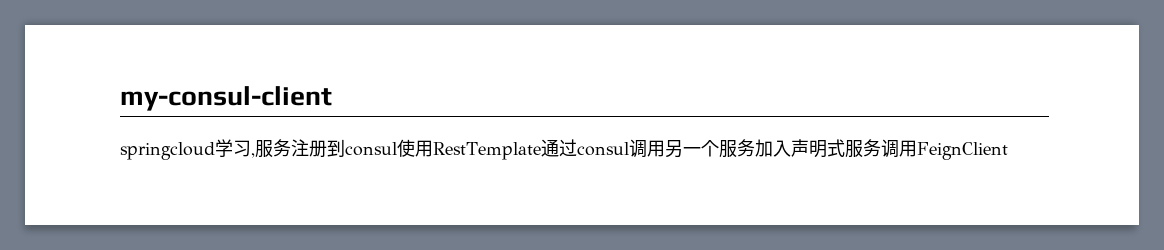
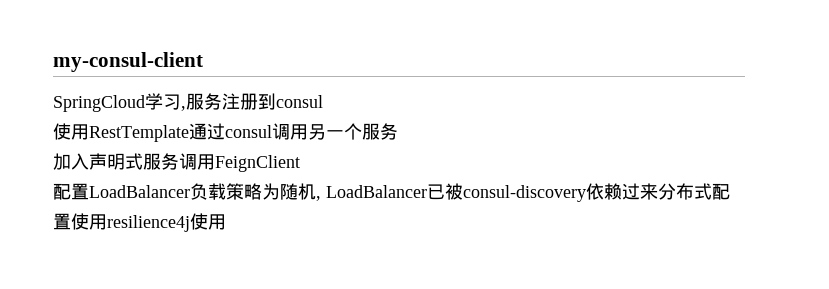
- springcloud学习,服务注册到consul使用RestTemplate通过consul调用另一个服务加入声明式服务调用FeignClient
+ SpringCloud学习,服务注册到consul
+ 使用RestTemplate通过consul调用另一个服务
+ 加入声明式服务调用FeignClient
+ 配置LoadBalancer负载策略为随机, LoadBalancer已被consul-discovery依赖过来分布式配置使用resilience4j使用

